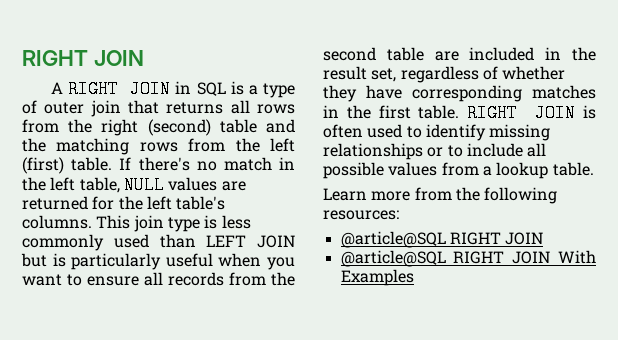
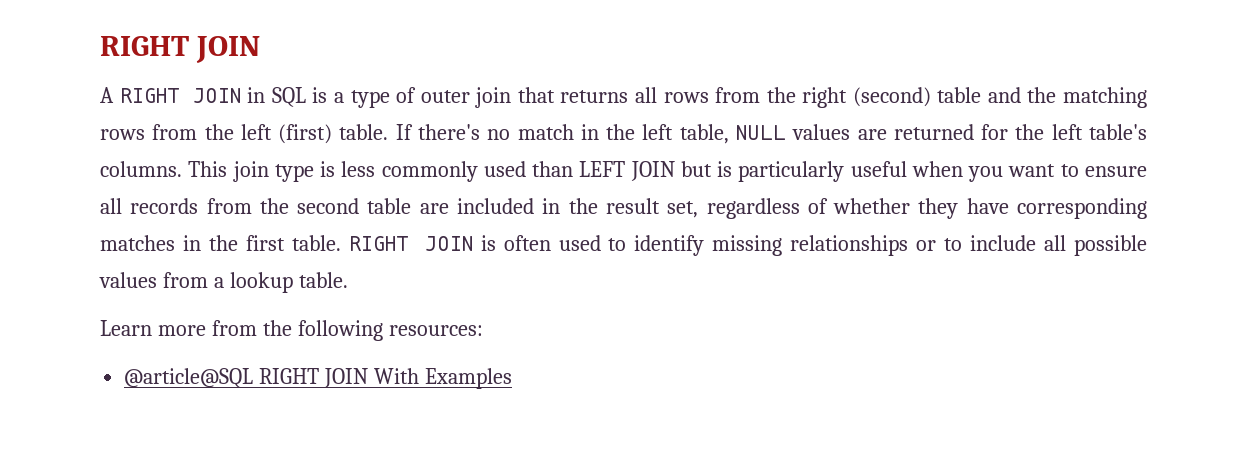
  Learn more from the following resources:
- @article@SQL RIGHT JOIN

